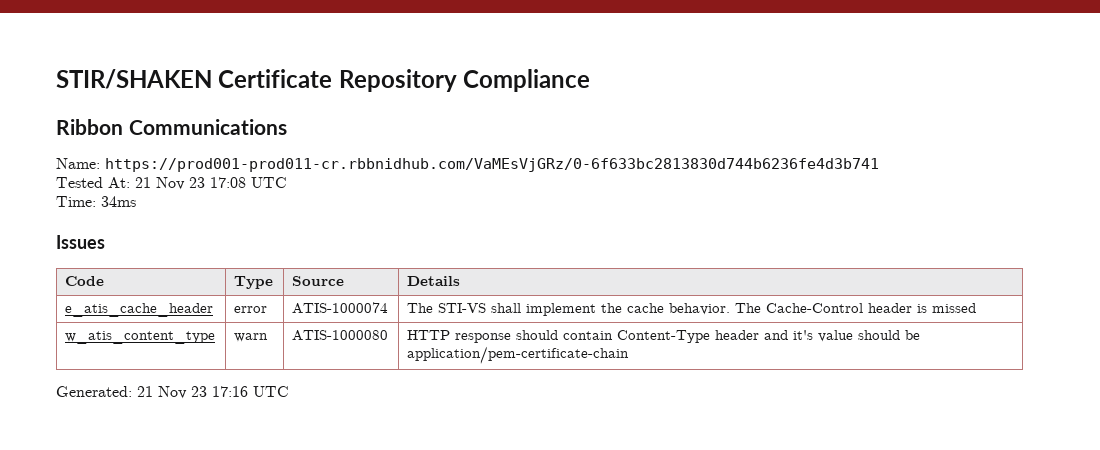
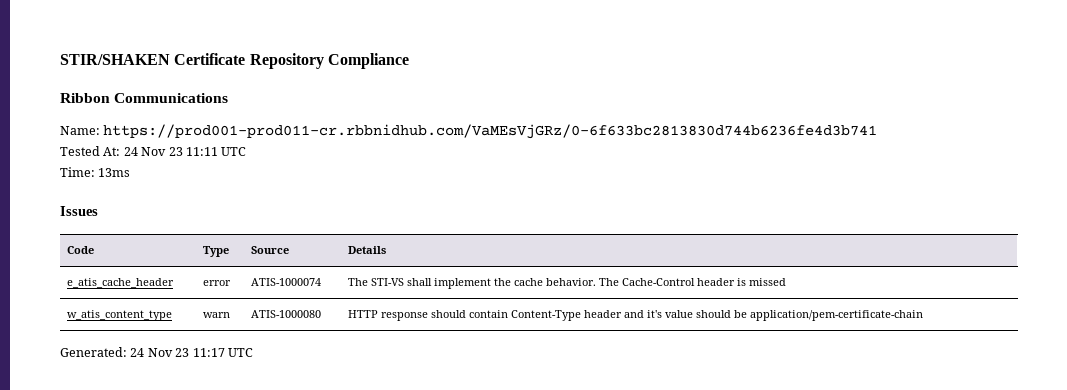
- Tested At: 21 Nov 23 17:08 UTC
+ Tested At: 24 Nov 23 11:11 UTC
- Time: 34ms
+ Time: 13ms
- Generated: 21 Nov 23 17:16 UTC
+ Generated: 24 Nov 23 11:17 UTC

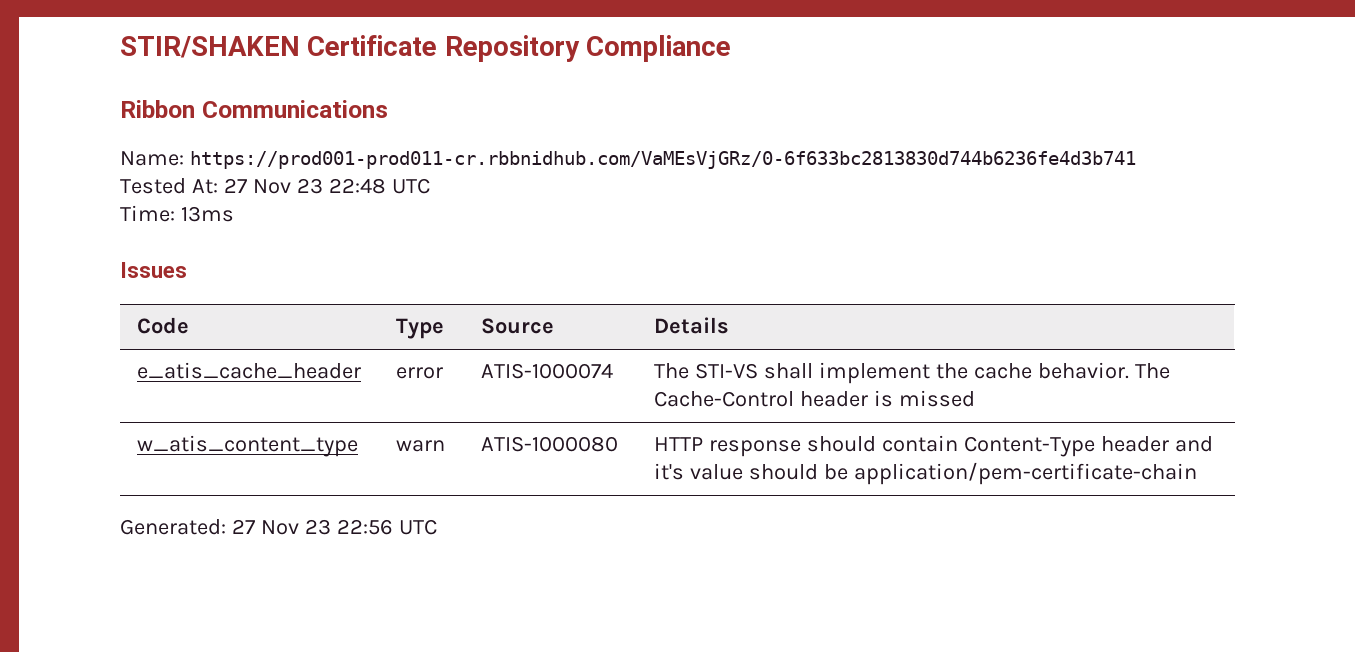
- Tested At: 24 Nov 23 11:11 UTC
+ Tested At: 27 Nov 23 22:48 UTC
- Generated: 24 Nov 23 11:17 UTC
+ Generated: 27 Nov 23 22:56 UTC

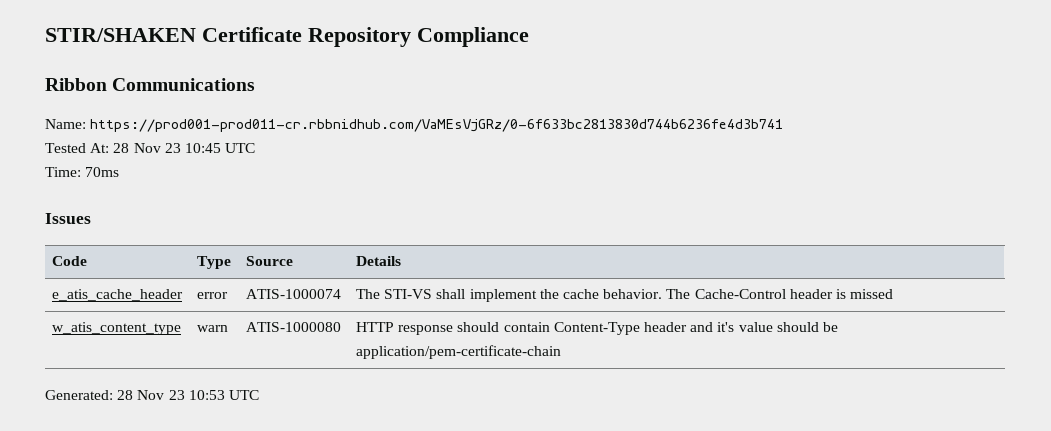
- Tested At: 27 Nov 23 22:48 UTC
+ Tested At: 28 Nov 23 10:45 UTC
- Time: 13ms
+ Time: 70ms
- Generated: 27 Nov 23 22:56 UTC
+ Generated: 28 Nov 23 10:53 UTC

